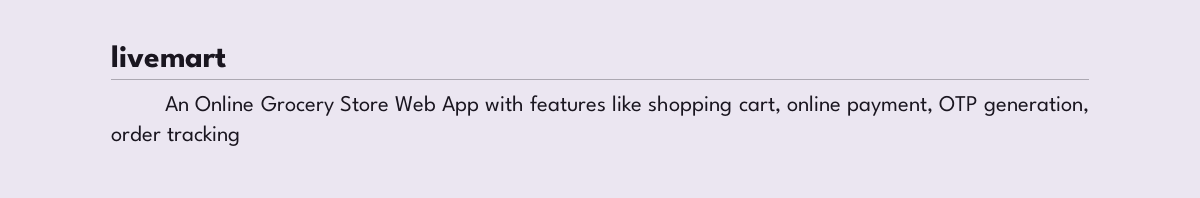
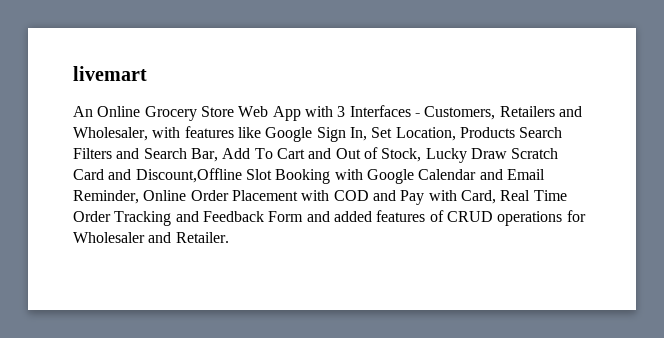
- An Online Grocery Store Web App with features like shopping cart, online payment, OTP generation, order tracking
+ An Online Grocery Store Web App with 3 Interfaces - Customers, Retailers and Wholesaler, with features like Google Sign In, Set Location, Products Search Filters and Search Bar, Add To Cart and Out of Stock, Lucky Draw Scratch Card and Discount,Offline Slot Booking with Google Calendar and Email Reminder, Online Order Placement with COD and Pay with Card, Real Time Order Tracking and Feedback Form and added features of CRUD operations for Wholesaler and Retailer.

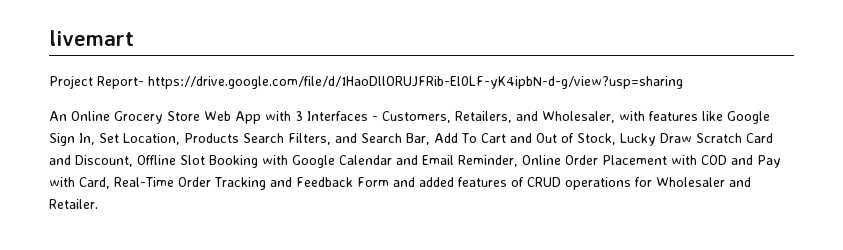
+ Project Report- https://drive.google.com/file/d/1HaoDllORUJFRib-El0LF-yK4ipbN-d-g/view?usp=sharing
- An Online Grocery Store Web App with 3 Interfaces - Customers, Retailers and Wholesaler, with features like Google Sign In, Set Location, Products Search Filters and Search Bar, Add To Cart and Out of Stock, Lucky Draw Scratch Card and Discount,Offline Slot Booking with Google Calendar and Email Reminder, Online Order Placement with COD and Pay with Card, Real Time Order Tracking and Feedback Form and added features of CRUD operations for Wholesaler and Retailer.
+ An Online Grocery Store Web App with 3 Interfaces - Customers, Retailers, and Wholesaler, with features like Google Sign In, Set Location, Products Search Filters, and Search Bar, Add To Cart and Out of Stock, Lucky Draw Scratch Card and Discount, Offline Slot Booking with Google Calendar and Email Reminder, Online Order Placement with COD and Pay with Card, Real-Time Order Tracking and Feedback Form and added features of CRUD operations for Wholesaler and Retailer.

